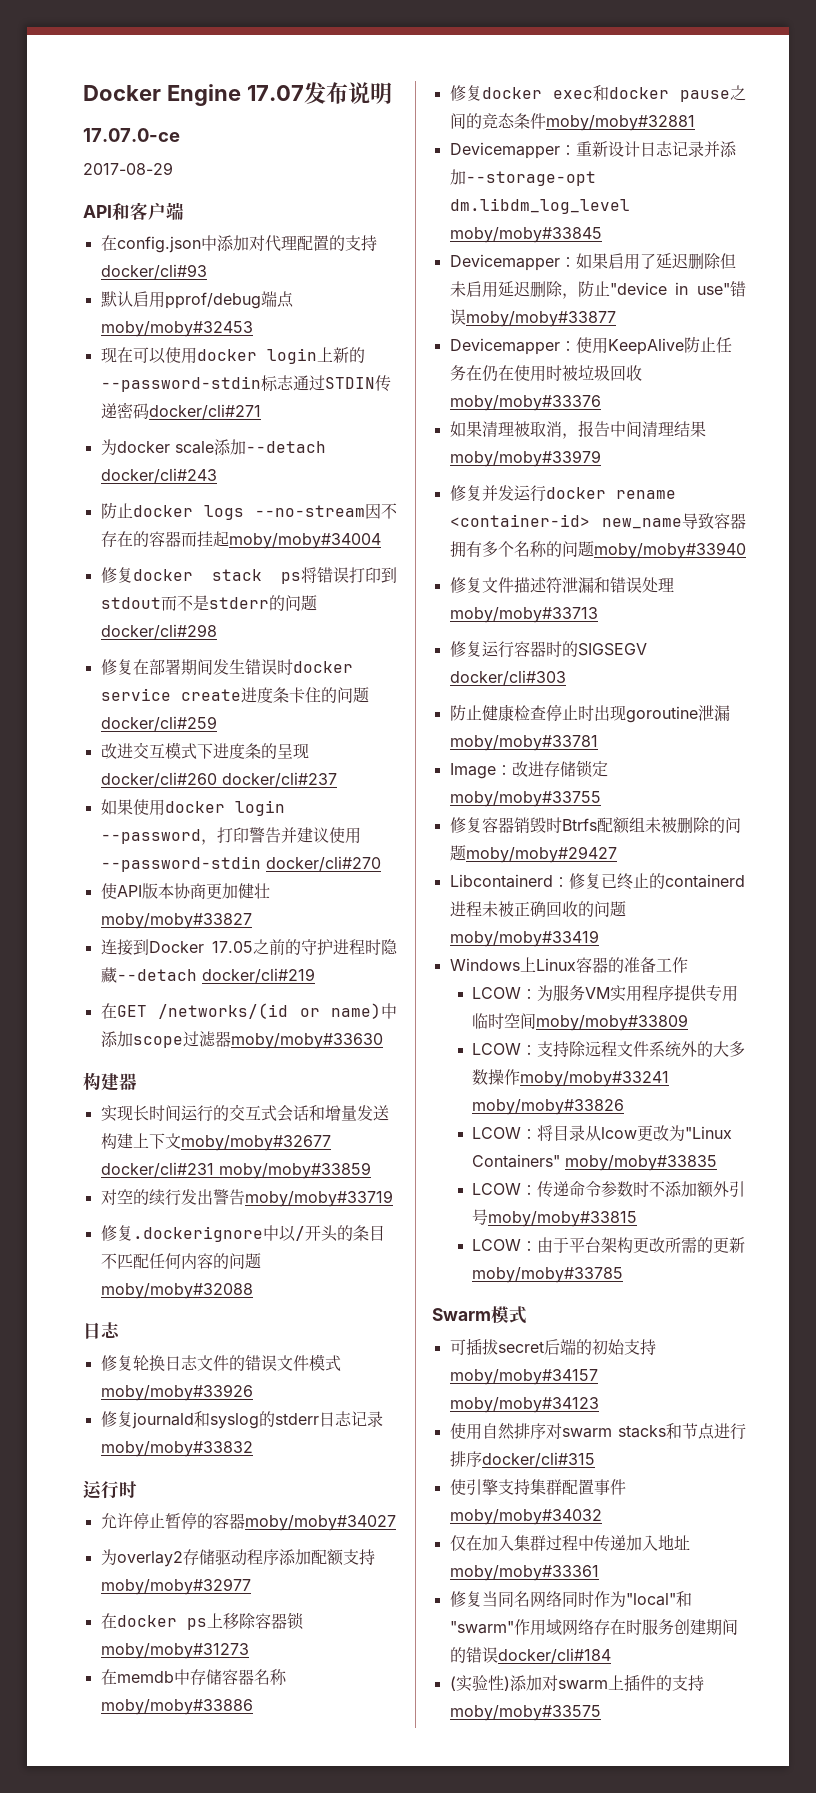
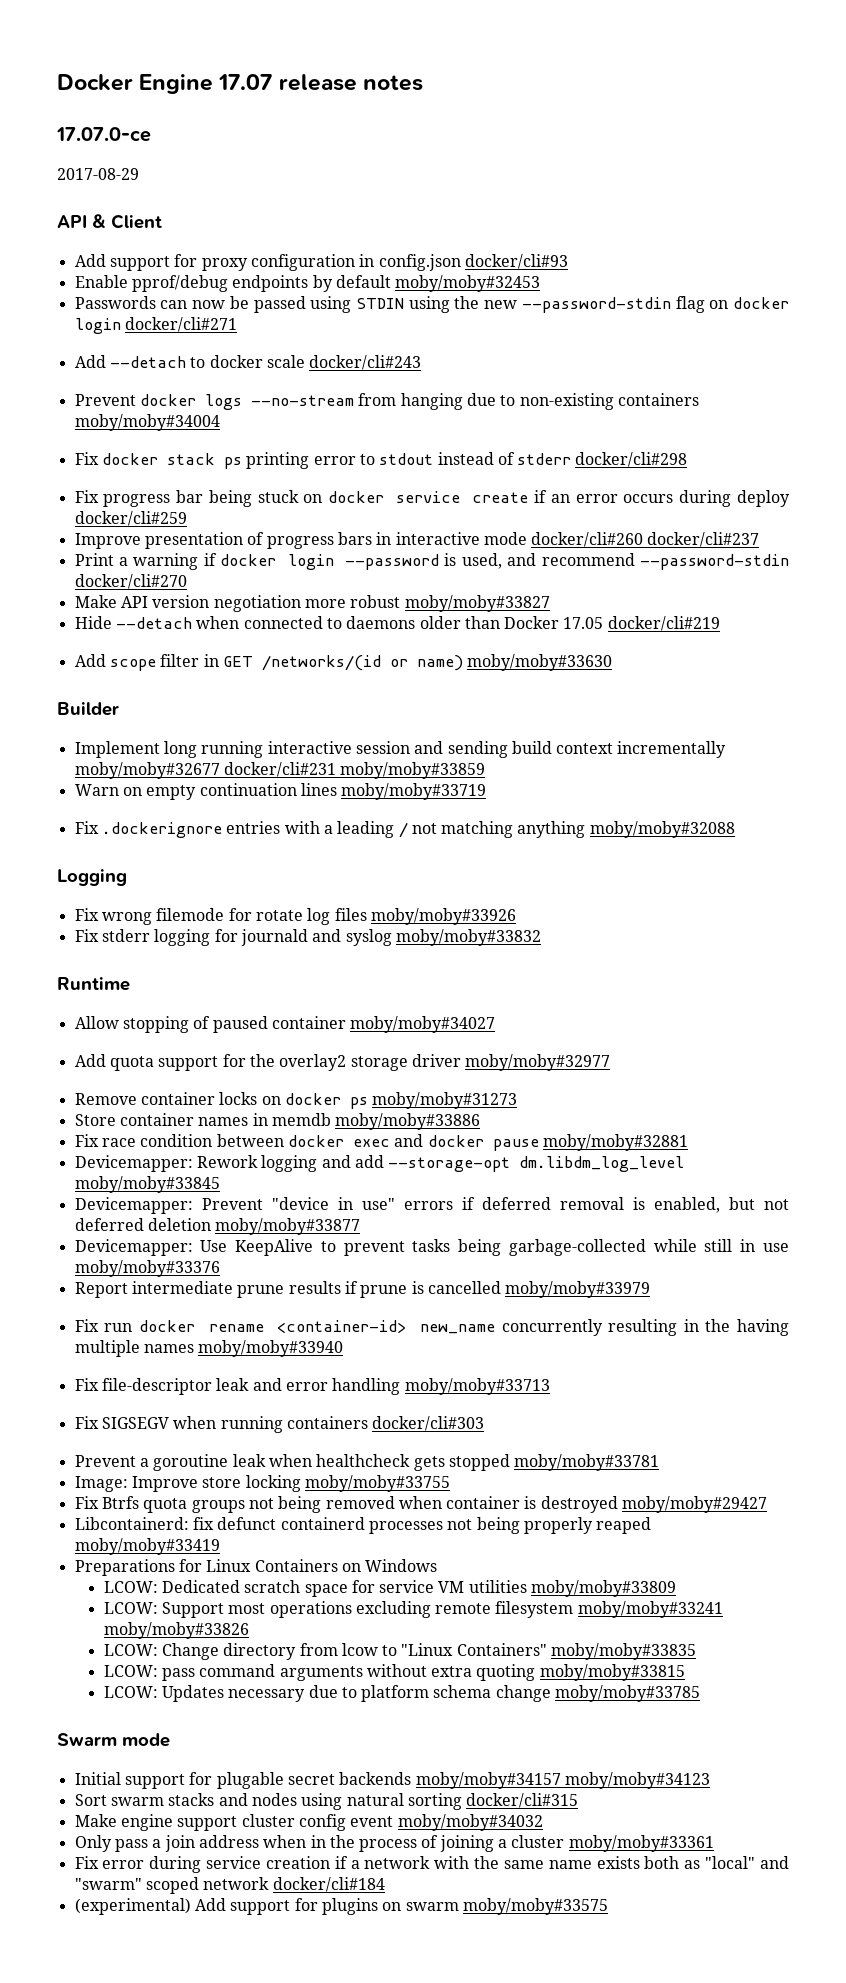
- Docker Engine 17.07发布说明
+ Docker Engine 17.07 release notes
- API和客户端
- 在config.json中添加对代理配置的支持docker/cli#93
- 默认启用pprof/debug端点moby/moby#32453
- 现在可以使用docker login上新的--password-stdin标志通过STDIN传递密码docker/cli#271
- 为docker scale添加--detach docker/cli#243
+ API & Client
+ Add support for proxy configuration in config.json docker/cli#93
+ Enable pprof/debug endpoints by default moby/moby#32453
+ Passwords can now be passed using STDIN using the new --password-stdin flag on docker login docker/cli#271
+ Add --detach to docker scale docker/cli#243
- 防止docker logs --no-stream因不存在的容器而挂起moby/moby#34004
+ Prevent docker logs --no-stream from hanging due to non-existing containers moby/moby#34004
- 修复docker stack ps将错误打印到stdout而不是stderr的问题docker/cli#298
- 修复在部署期间发生错误时docker service create进度条卡住的问题docker/cli#259
- 改进交互模式下进度条的呈现docker/cli#260 docker/cli#237
- 如果使用docker login --password，打印警告并建议使用--password-stdin docker/cli#270
- 使API版本协商更加健壮moby/moby#33827
- 连接到Docker 17.05之前的守护进程时隐藏--detach docker/cli#219
- 在GET /networks/(id or name)中添加scope过滤器moby/moby#33630
- 构建器
- 实现长时间运行的交互式会话和增量发送构建上下文moby/moby#32677 docker/cli#231 moby/moby#33859
- 对空的续行发出警告moby/moby#33719
- 修复.dockerignore中以/开头的条目不匹配任何内容的问题moby/moby#32088
- 日志
- 修复轮换日志文件的错误文件模式moby/moby#33926
- 修复journald和syslog的stderr日志记录moby/moby#33832
- 运行时
- 允许停止暂停的容器moby/moby#34027
- 为overlay2存储驱动程序添加配额支持moby/moby#32977
- 在docker ps上移除容器锁moby/moby#31273
- 在memdb中存储容器名称moby/moby#33886
- 修复docker exec和docker pause之间的竞态条件moby/moby#32881
- Devicemapper：重新设计日志记录并添加--storage-opt dm.libdm_log_level moby/moby#33845
- Devicemapper：如果启用了延迟删除但未启用延迟删除，防止"device in use"错误moby/moby#33877
- Devicemapper：使用KeepAlive防止任务在仍在使用时被垃圾回收moby/moby#33376
- 如果清理被取消，报告中间清理结果moby/moby#33979
- 修复并发运行docker rename <container-id> new_name导致容器拥有多个名称的问题moby/moby#33940
- 修复文件描述符泄漏和错误处理moby/moby#33713
- 修复运行容器时的SIGSEGV docker/cli#303
- 防止健康检查停止时出现goroutine泄漏moby/moby#33781
- Image：改进存储锁定moby/moby#33755
- 修复容器销毁时Btrfs配额组未被删除的问题moby/moby#29427
- Libcontainerd：修复已终止的containerd进程未被正确回收的问题moby/moby#33419
- Windows上Linux容器的准备工作
- LCOW：为服务VM实用程序提供专用临时空间moby/moby#33809
- LCOW：支持除远程文件系统外的大多数操作moby/moby#33241 moby/moby#33826
- LCOW：将目录从lcow更改为"Linux Containers" moby/moby#33835
- LCOW：传递命令参数时不添加额外引号moby/moby#33815
- LCOW：由于平台架构更改所需的更新moby/moby#33785
- Swarm模式
- 可插拔secret后端的初始支持moby/moby#34157 moby/moby#34123
- 使用自然排序对swarm stacks和节点进行排序docker/cli#315
- 使引擎支持集群配置事件moby/moby#34032
- 仅在加入集群过程中传递加入地址moby/moby#33361
- 修复当同名网络同时作为"local"和"swarm"作用域网络存在时服务创建期间的错误docker/cli#184
- (实验性)添加对swarm上插件的支持moby/moby#33575
+ Fix docker stack ps printing error to stdout instead of stderr docker/cli#298
+ Fix progress bar being stuck on docker service create if an error occurs during deploy docker/cli#259
+ Improve presentation of progress bars in interactive mode docker/cli#260 docker/cli#237
+ Print a warning if docker login --password is used, and recommend --password-stdin docker/cli#270
+ Make API version negotiation more robust moby/moby#33827
+ Hide --detach when connected to daemons older than Docker 17.05 docker/cli#219
+ Add scope filter in GET /networks/(id or name) moby/moby#33630
+ Builder
+ Implement long running interactive session and sending build context incrementally moby/moby#32677 docker/cli#231 moby/moby#33859
+ Warn on empty continuation lines moby/moby#33719
+ Fix .dockerignore entries with a leading / not matching anything moby/moby#32088
+ Logging
+ Fix wrong filemode for rotate log files moby/moby#33926
+ Fix stderr logging for journald and syslog moby/moby#33832
+ Runtime
+ Allow stopping of paused container moby/moby#34027
+ Add quota support for the overlay2 storage driver moby/moby#32977
+ Remove container locks on docker ps moby/moby#31273
+ Store container names in memdb moby/moby#33886
+ Fix race condition between docker exec and docker pause moby/moby#32881
+ Devicemapper: Rework logging and add --storage-opt dm.libdm_log_level moby/moby#33845
+ Devicemapper: Prevent "device in use" errors if deferred removal is enabled, but not deferred deletion moby/moby#33877
+ Devicemapper: Use KeepAlive to prevent tasks being garbage-collected while still in use moby/moby#33376
+ Report intermediate prune results if prune is cancelled moby/moby#33979
+ Fix run docker rename <container-id> new_name concurrently resulting in the having multiple names moby/moby#33940
+ Fix file-descriptor leak and error handling moby/moby#33713
+ Fix SIGSEGV when running containers docker/cli#303
+ Prevent a goroutine leak when healthcheck gets stopped moby/moby#33781
+ Image: Improve store locking moby/moby#33755
+ Fix Btrfs quota groups not being removed when container is destroyed moby/moby#29427
+ Libcontainerd: fix defunct containerd processes not being properly reaped moby/moby#33419
+ Preparations for Linux Containers on Windows
+ LCOW: Dedicated scratch space for service VM utilities moby/moby#33809
+ LCOW: Support most operations excluding remote filesystem moby/moby#33241 moby/moby#33826
+ LCOW: Change directory from lcow to "Linux Containers" moby/moby#33835
+ LCOW: pass command arguments without extra quoting moby/moby#33815
+ LCOW: Updates necessary due to platform schema change moby/moby#33785
+ Swarm mode
+ Initial support for plugable secret backends moby/moby#34157 moby/moby#34123
+ Sort swarm stacks and nodes using natural sorting docker/cli#315
+ Make engine support cluster config event moby/moby#34032
+ Only pass a join address when in the process of joining a cluster moby/moby#33361
+ Fix error during service creation if a network with the same name exists both as "local" and "swarm" scoped network docker/cli#184
+ (experimental) Add support for plugins on swarm moby/moby#33575

